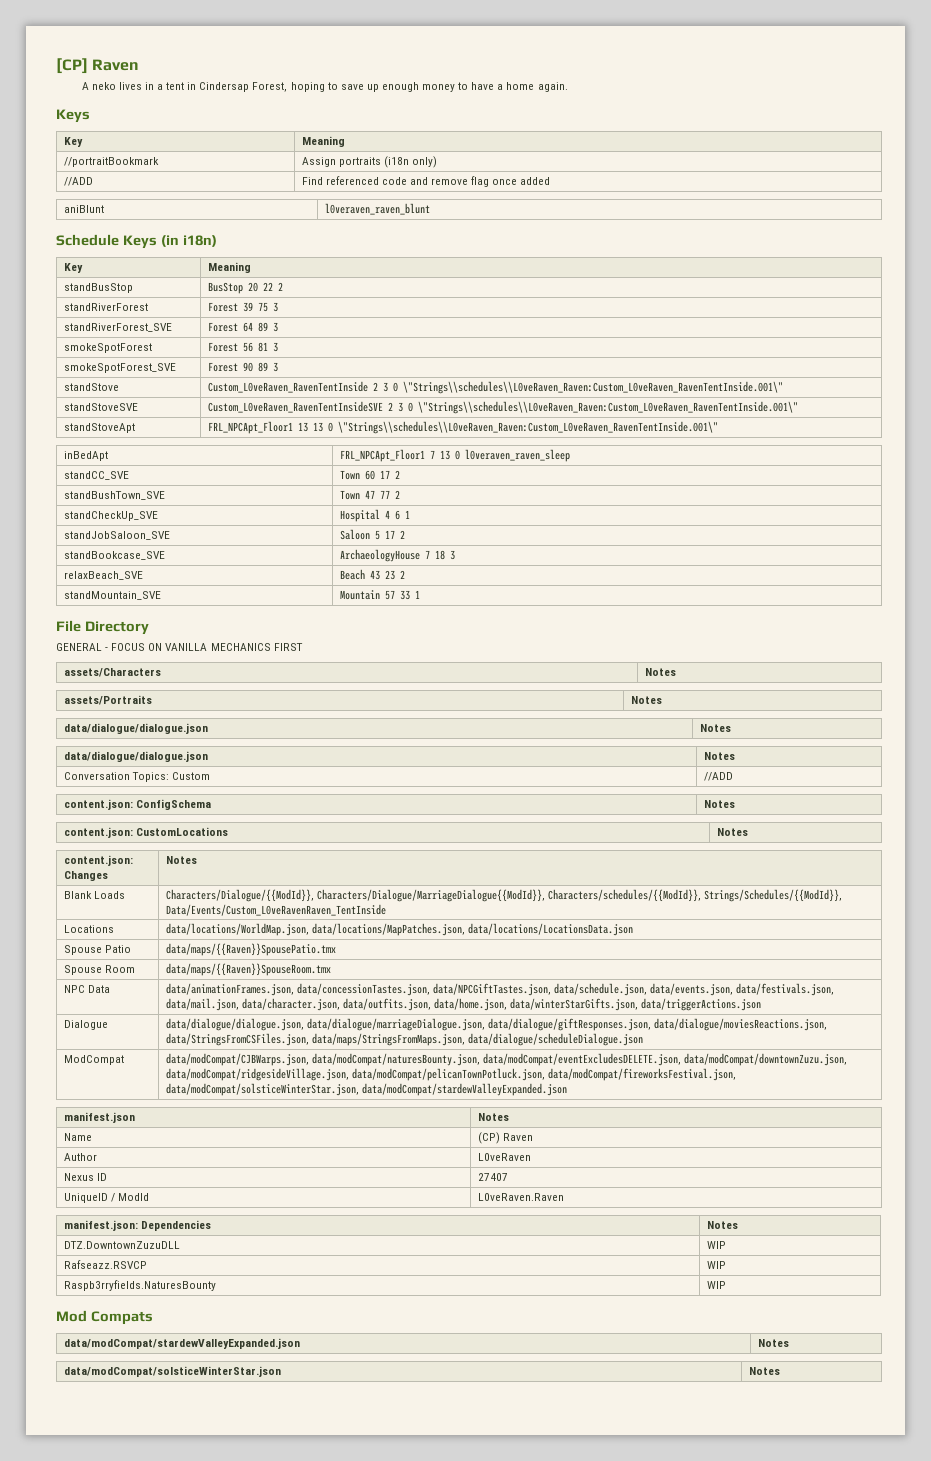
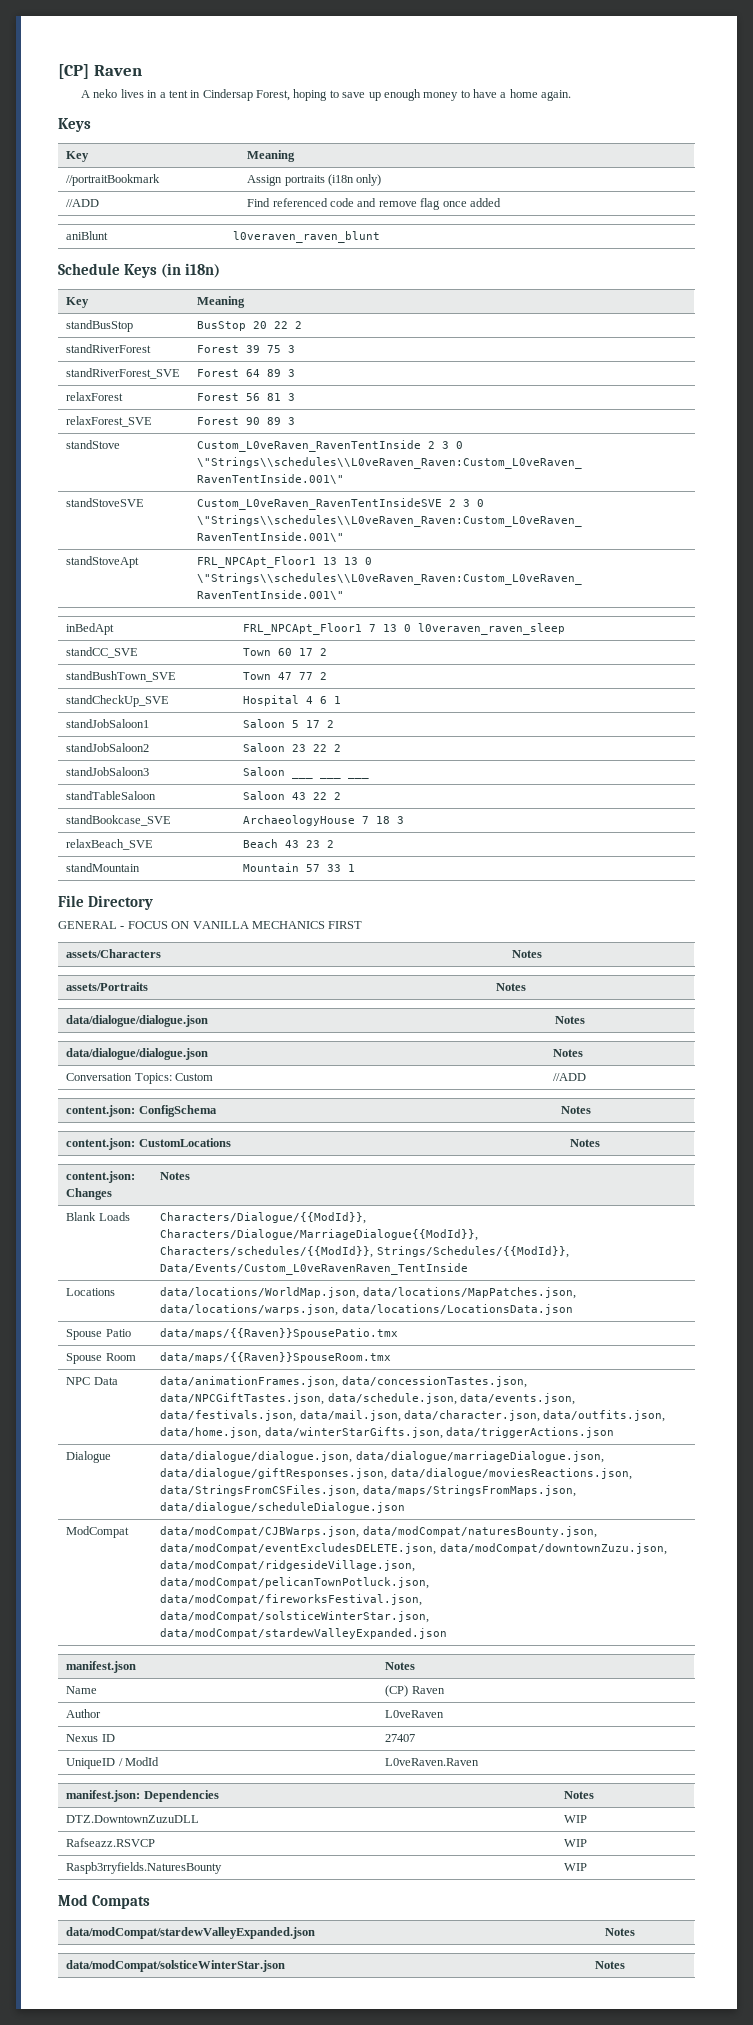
- smokeSpotForest | Forest 56 81 3
+ relaxForest | Forest 56 81 3
- smokeSpotForest_SVE | Forest 90 89 3
+ relaxForest_SVE | Forest 90 89 3
- standJobSaloon_SVE | Saloon 5 17 2
+ standJobSaloon1 | Saloon 5 17 2
+ standJobSaloon2 | Saloon 23 22 2
+ standJobSaloon3 | Saloon ___ ___ ___
+ standTableSaloon | Saloon 43 22 2
- standMountain_SVE | Mountain 57 33 1
+ standMountain | Mountain 57 33 1
- Locations | data/locations/WorldMap.json, data/locations/MapPatches.json, data/locations/LocationsData.json
+ Locations | data/locations/WorldMap.json, data/locations/MapPatches.json, data/locations/warps.json, data/locations/LocationsData.json

